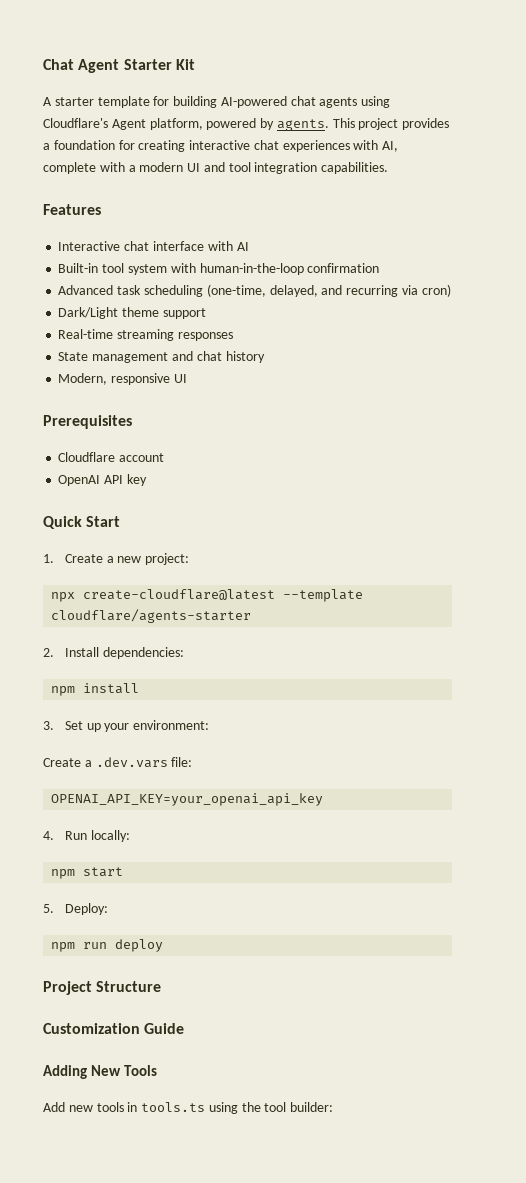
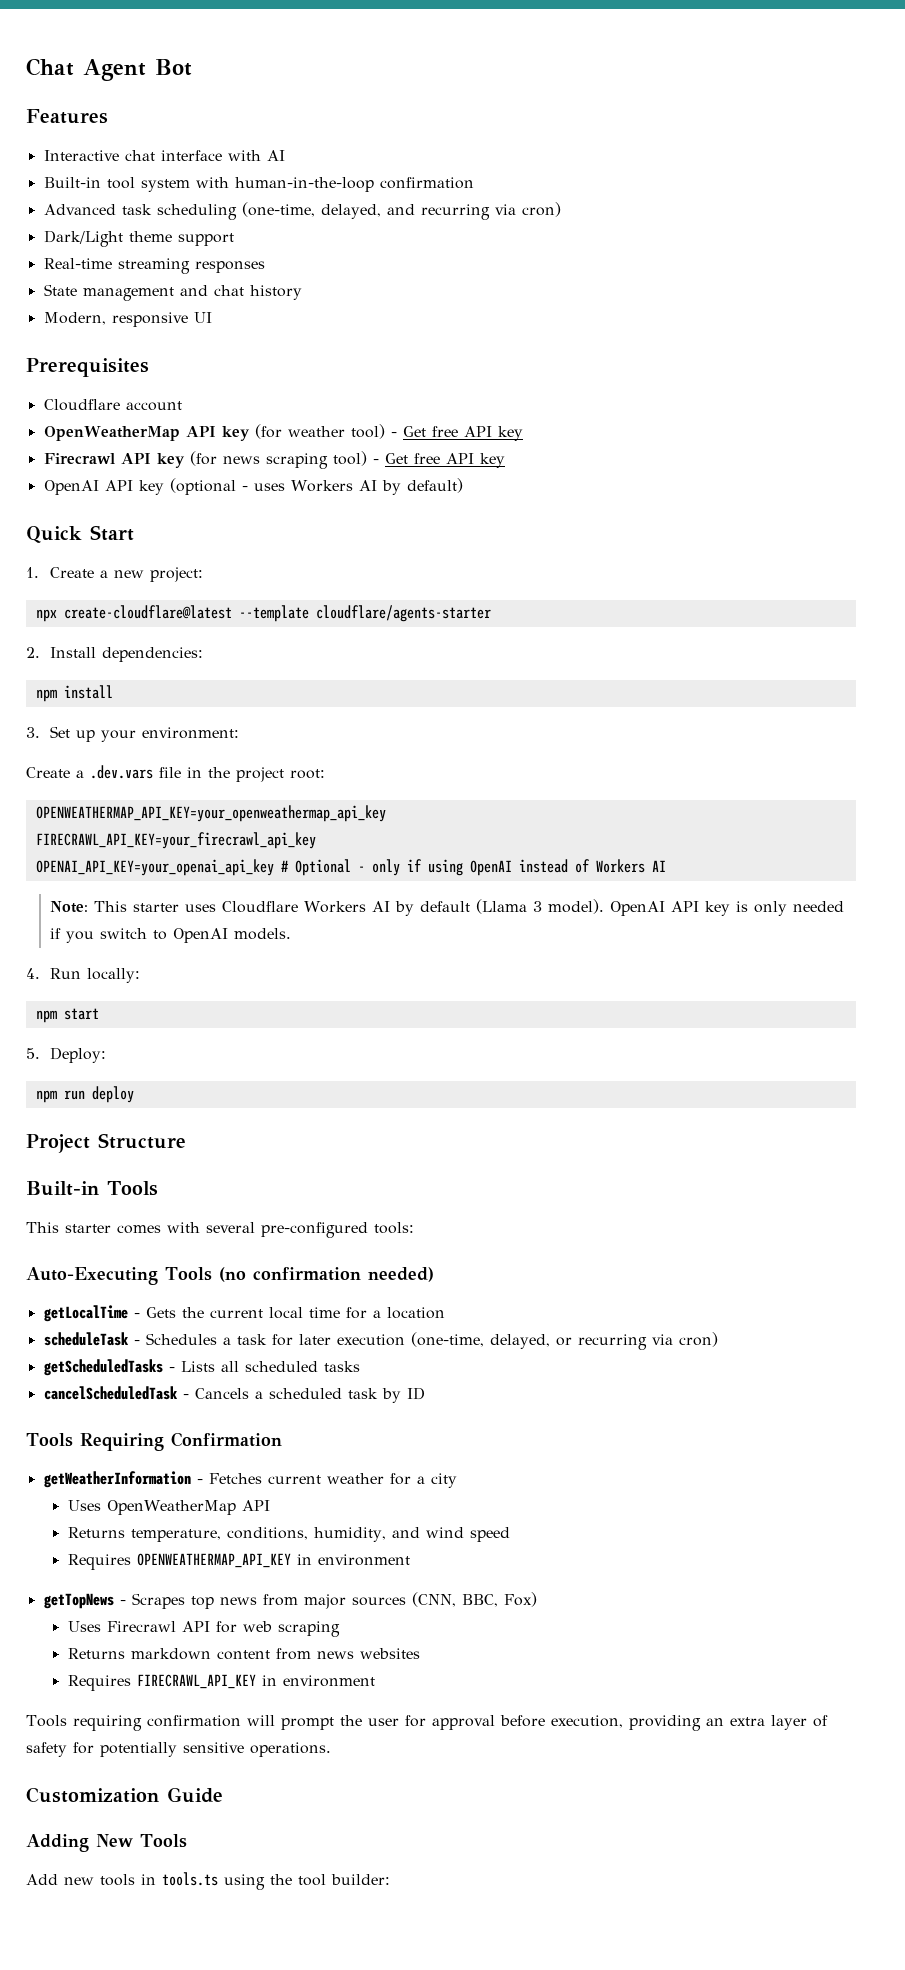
- Chat Agent Starter Kit
- A starter template for building AI-powered chat agents using Cloudflare's Agent platform, powered by agents. This project provides a foundation for creating interactive chat experiences with AI, complete with a modern UI and tool integration capabilities.
+ Chat Agent Bot
- OpenAI API key
+ OpenWeatherMap API key (for weather tool) - Get free API key
+ Firecrawl API key (for news scraping tool) - Get free API key
+ OpenAI API key (optional - uses Workers AI by default)
- Create a .dev.vars file:
- OPENAI_API_KEY=your_openai_api_key
+ Create a .dev.vars file in the project root:
+ OPENWEATHERMAP_API_KEY=your_openweathermap_api_key
+ FIRECRAWL_API_KEY=your_firecrawl_api_key
+ OPENAI_API_KEY=your_openai_api_key # Optional - only if using OpenAI instead of Workers AI
+ Note: This starter uses Cloudflare Workers AI by default (Llama 3 model). OpenAI API key is only needed if you switch to OpenAI models.
+ Built-in Tools
+ This starter comes with several pre-configured tools:
+ Auto-Executing Tools (no confirmation needed)
+ getLocalTime - Gets the current local time for a location
+ scheduleTask - Schedules a task for later execution (one-time, delayed, or recurring via cron)
+ getScheduledTasks - Lists all scheduled tasks
+ cancelScheduledTask - Cancels a scheduled task by ID
+ Tools Requiring Confirmation
+ getWeatherInformation - Fetches current weather for a city
+ Uses OpenWeatherMap API
+ Returns temperature, conditions, humidity, and wind speed
+ Requires OPENWEATHERMAP_API_KEY in environment
+ getTopNews - Scrapes top news from major sources (CNN, BBC, Fox)
+ Uses Firecrawl API for web scraping
+ Returns markdown content from news websites
+ Requires FIRECRAWL_API_KEY in environment
+ Tools requiring confirmation will prompt the user for approval before execution, providing an extra layer of safety for potentially sensitive operations.

